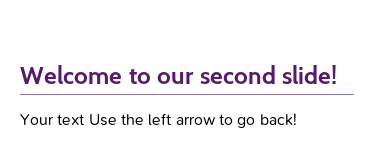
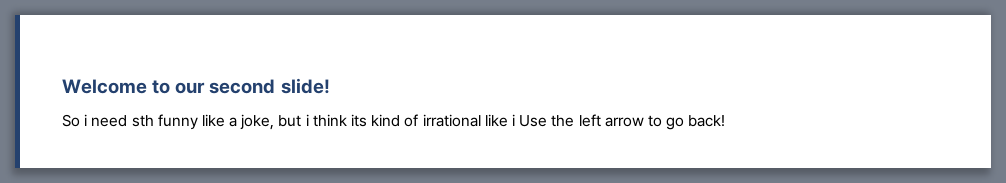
- Your text Use the left arrow to go back!
+ So i need sth funny like a joke, but i think its kind of irrational like i Use the left arrow to go back!

